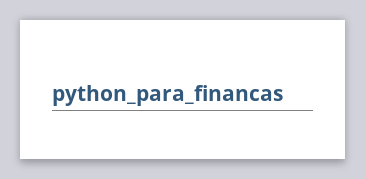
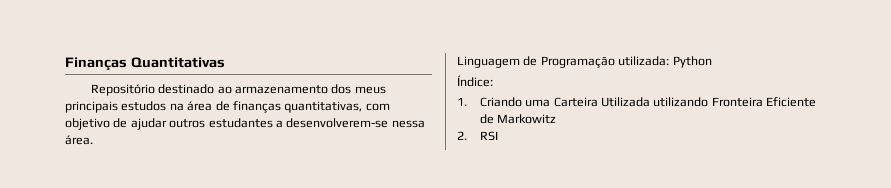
- python_para_financas
+ Finanças Quantitativas
+ Repositório destinado ao armazenamento dos meus principais estudos na área de finanças quantitativas, com objetivo de ajudar outros estudantes a desenvolverem-se nessa área.
+ Linguagem de Programação utilizada: Python
+ Índice:
+ 1. Criando uma Carteira Utilizada utilizando Fronteira Eficiente de Markowitz
+ 2. RSI

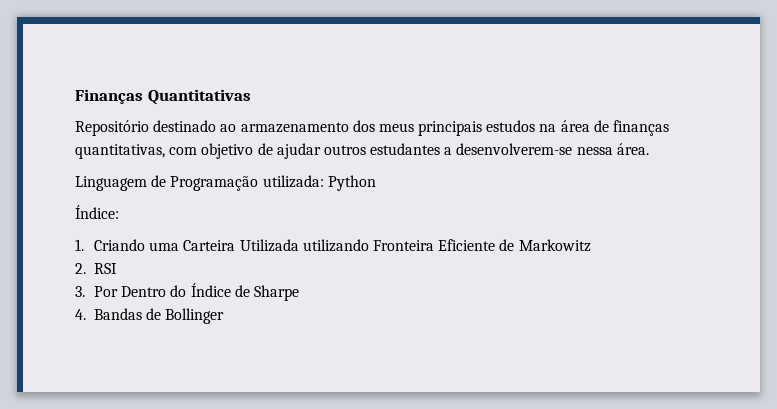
+ 3. Por Dentro do Índice de Sharpe
+ 4. Bandas de Bollinger

